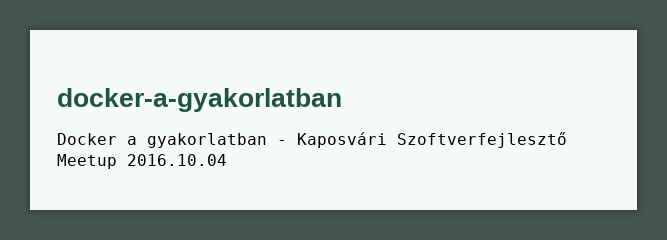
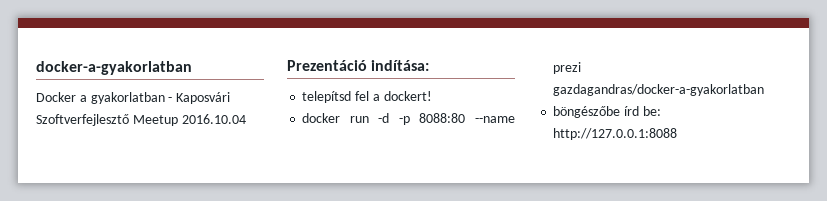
+ Prezentáció indítása:
+ telepítsd fel a dockert!
+ docker run -d -p 8088:80 --name prezi gazdagandras/docker-a-gyakorlatban
+ böngészőbe írd be: http://127.0.0.1:8088

